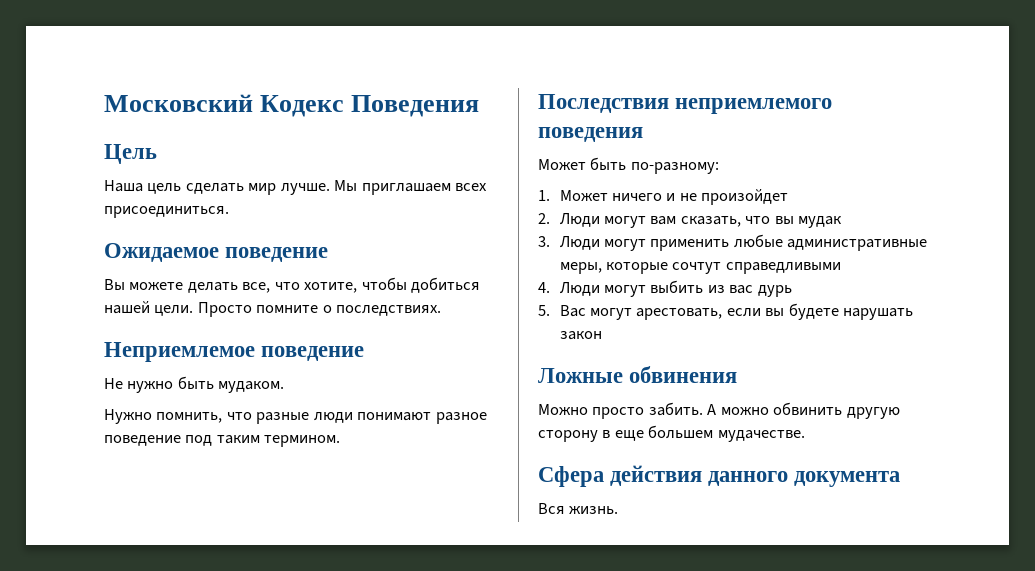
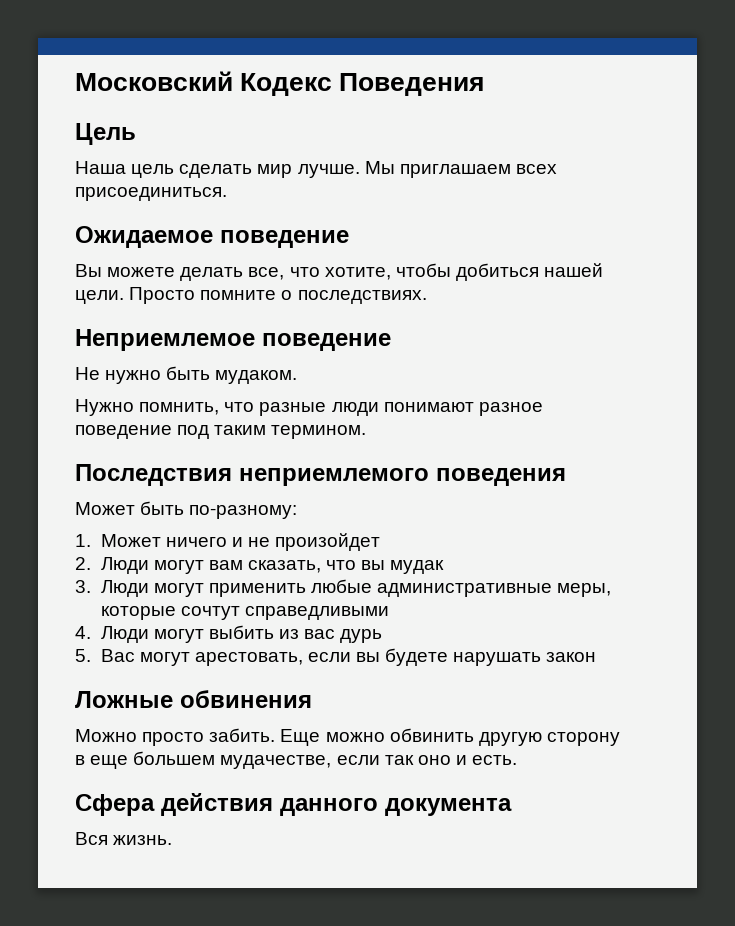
- А можно обвинить другую сторону в еще большем мудачестве.
+ Еще можно обвинить другую сторону в еще большем мудачестве, если так оно и есть.

